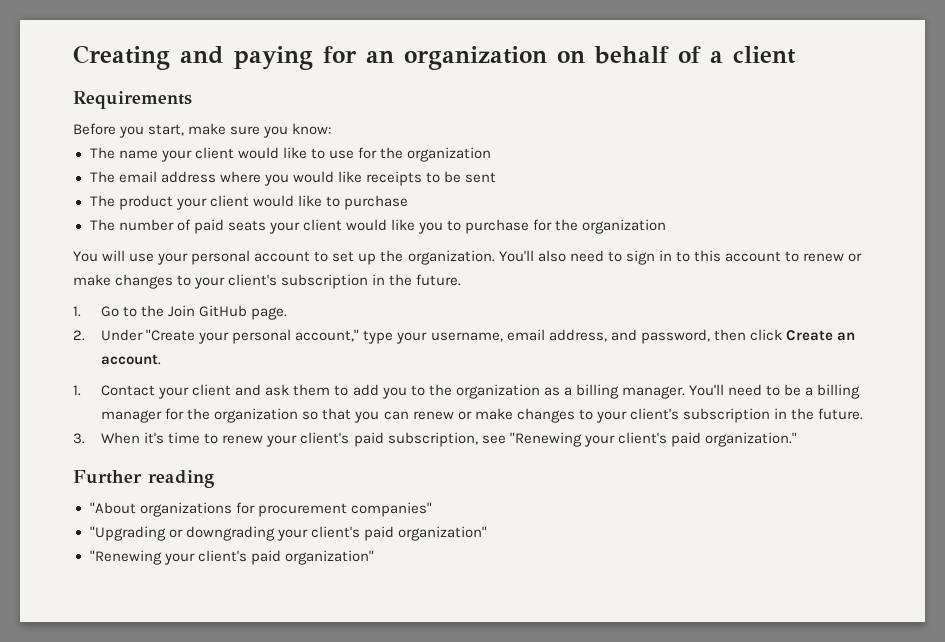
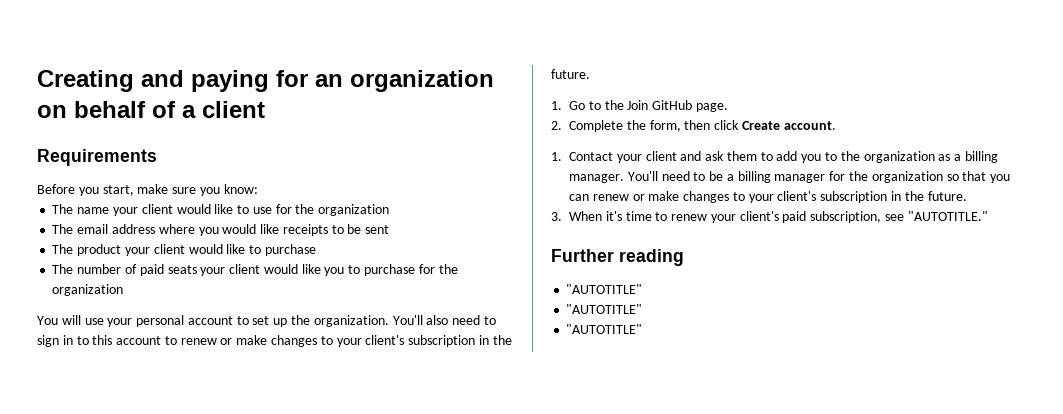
- 2. Under "Create your personal account," type your username, email address, and password, then click Create an account.
+ 2. Complete the form, then click Create account.
- 3. When it's time to renew your client's paid subscription, see "Renewing your client's paid organization."
+ 3. When it's time to renew your client's paid subscription, see "AUTOTITLE."
  Further reading
- "About organizations for procurement companies"
- "Upgrading or downgrading your client's paid organization"
- "Renewing your client's paid organization"
+ "AUTOTITLE"
+ "AUTOTITLE"
+ "AUTOTITLE"

